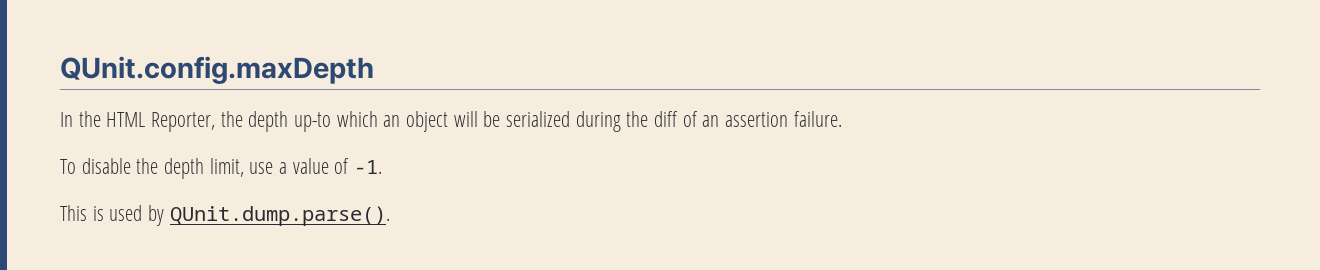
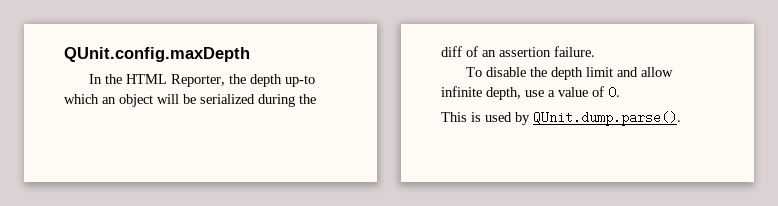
- To disable the depth limit, use a value of -1.
+ To disable the depth limit and allow infinite depth, use a value of 0.

